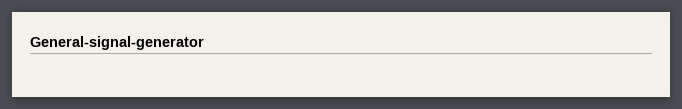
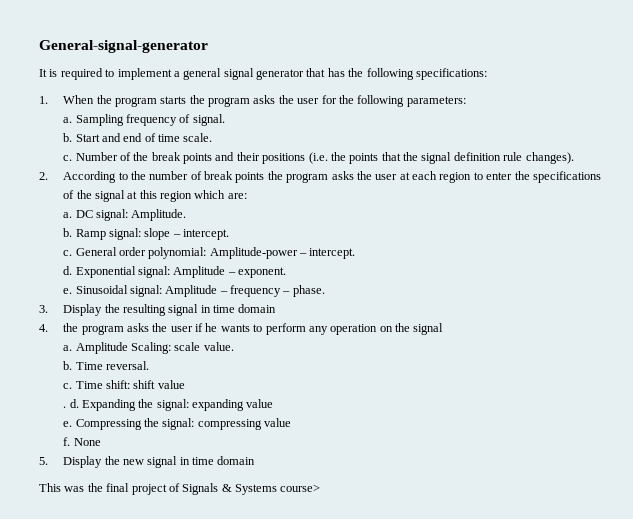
+ It is required to implement a general signal generator that has the following specifications:
+ 1. When the program starts the program asks the user for the following parameters:
+ a. Sampling frequency of signal.
+ b. Start and end of time scale.
+ c. Number of the break points and their positions (i.e. the points that the signal definition rule changes).
+ 2. According to the number of break points the program asks the user at each region to enter the specifications of the signal at this region which are:
+ a. DC signal: Amplitude.
+ b. Ramp signal: slope – intercept.
+ c. General order polynomial: Amplitude-power – intercept.
+ d. Exponential signal: Amplitude – exponent.
+ e. Sinusoidal signal: Amplitude – frequency – phase.
+ 3. Display the resulting signal in time domain
+ 4. the program asks the user if he wants to perform any operation on the signal
+ a. Amplitude Scaling: scale value.
+ b. Time reversal.
+ c. Time shift: shift value
+ . d. Expanding the signal: expanding value
+ e. Compressing the signal: compressing value
+ f. None
+ 5. Display the new signal in time domain
+ This was the final project of Signals & Systems course>

